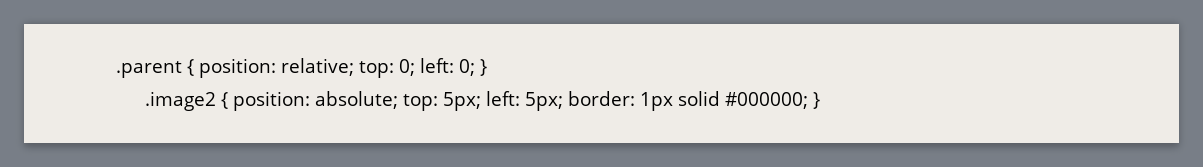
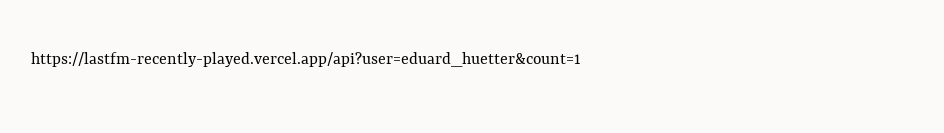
- .parent { position: relative; top: 0; left: 0; }
- .image2 { position: absolute; top: 5px; left: 5px; border: 1px solid #000000; }
+ https://lastfm-recently-played.vercel.app/api?user=eduard_huetter&count=1

